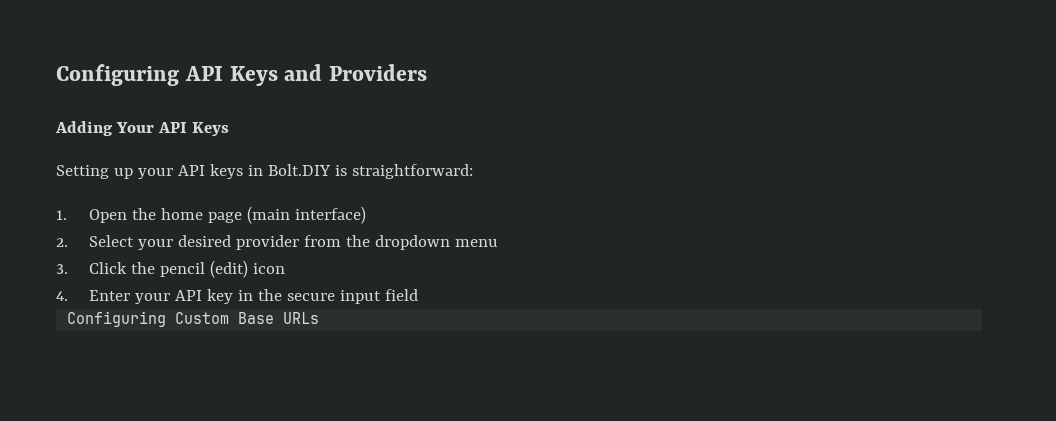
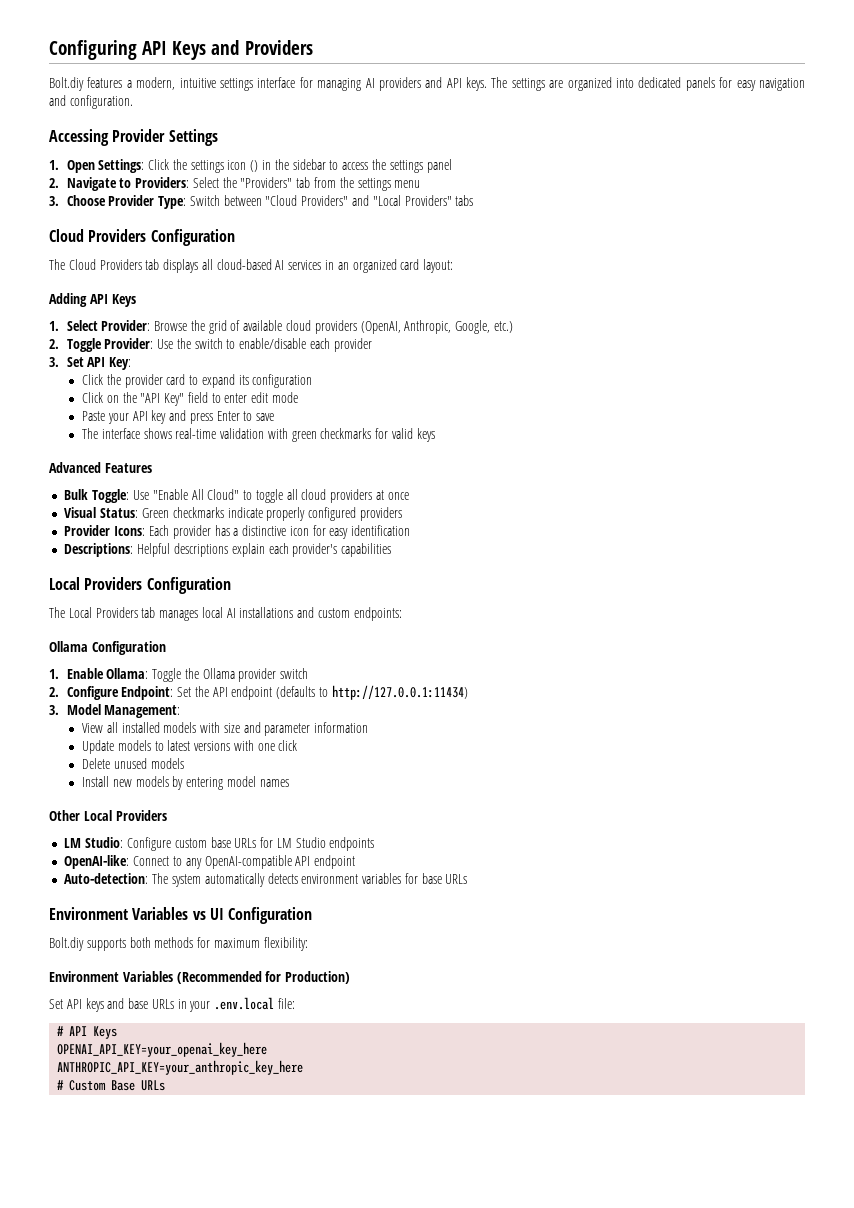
+ Bolt.diy features a modern, intuitive settings interface for managing AI providers and API keys. The settings are organized into dedicated panels for easy navigation and configuration.
+ Accessing Provider Settings
+ 1. Open Settings: Click the settings icon () in the sidebar to access the settings panel
+ 2. Navigate to Providers: Select the "Providers" tab from the settings menu
+ 3. Choose Provider Type: Switch between "Cloud Providers" and "Local Providers" tabs
+ Cloud Providers Configuration
+ The Cloud Providers tab displays all cloud-based AI services in an organized card layout:
- Adding Your API Keys
- Setting up your API keys in Bolt.DIY is straightforward:
- 1. Open the home page (main interface)
- 2. Select your desired provider from the dropdown menu
- 3. Click the pencil (edit) icon
- 4. Enter your API key in the secure input field
- Configuring Custom Base URLs
+ Adding API Keys
+ 1. Select Provider: Browse the grid of available cloud providers (OpenAI, Anthropic, Google, etc.)
+ 2. Toggle Provider: Use the switch to enable/disable each provider
+ 3. Set API Key:
+ Click the provider card to expand its configuration
+ Click on the "API Key" field to enter edit mode
+ Paste your API key and press Enter to save
+ The interface shows real-time validation with green checkmarks for valid keys
+ Advanced Features
+ Bulk Toggle: Use "Enable All Cloud" to toggle all cloud providers at once
+ Visual Status: Green checkmarks indicate properly configured providers
+ Provider Icons: Each provider has a distinctive icon for easy identification
+ Descriptions: Helpful descriptions explain each provider's capabilities
+ Local Providers Configuration
+ The Local Providers tab manages local AI installations and custom endpoints:
+ Ollama Configuration
+ 1. Enable Ollama: Toggle the Ollama provider switch
+ 2. Configure Endpoint: Set the API endpoint (defaults to http://127.0.0.1:11434)
+ 3. Model Management:
+ View all installed models with size and parameter information
+ Update models to latest versions with one click
+ Delete unused models
+ Install new models by entering model names
+ Other Local Providers
+ LM Studio: Configure custom base URLs for LM Studio endpoints
+ OpenAI-like: Connect to any OpenAI-compatible API endpoint
+ Auto-detection: The system automatically detects environment variables for base URLs
+ Environment Variables vs UI Configuration
+ Bolt.diy supports both methods for maximum flexibility:
+ Environment Variables (Recommended for Production)
+ Set API keys and base URLs in your .env.local file:
+ # API Keys
+ OPENAI_API_KEY=your_openai_key_here
+ ANTHROPIC_API_KEY=your_anthropic_key_here
+ # Custom Base URLs

